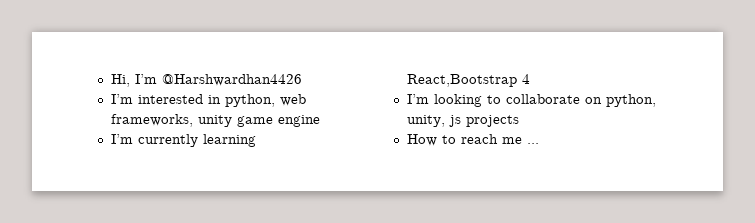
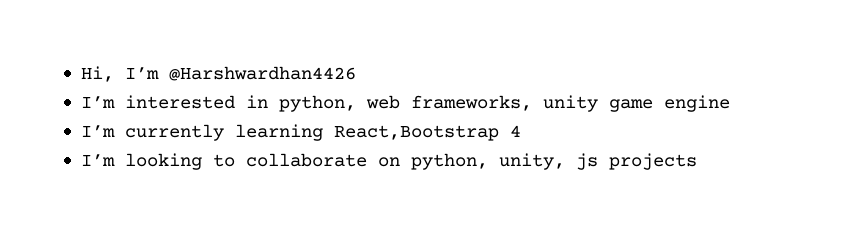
- How to reach me ...

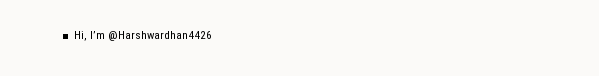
- I’m interested in python, web frameworks, unity game engine
- I’m currently learning React,Bootstrap 4
- I’m looking to collaborate on python, unity, js projects

